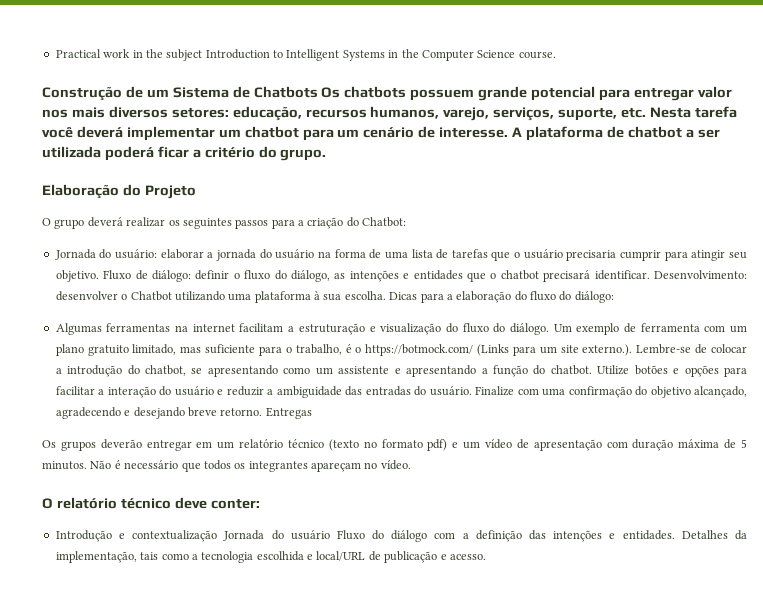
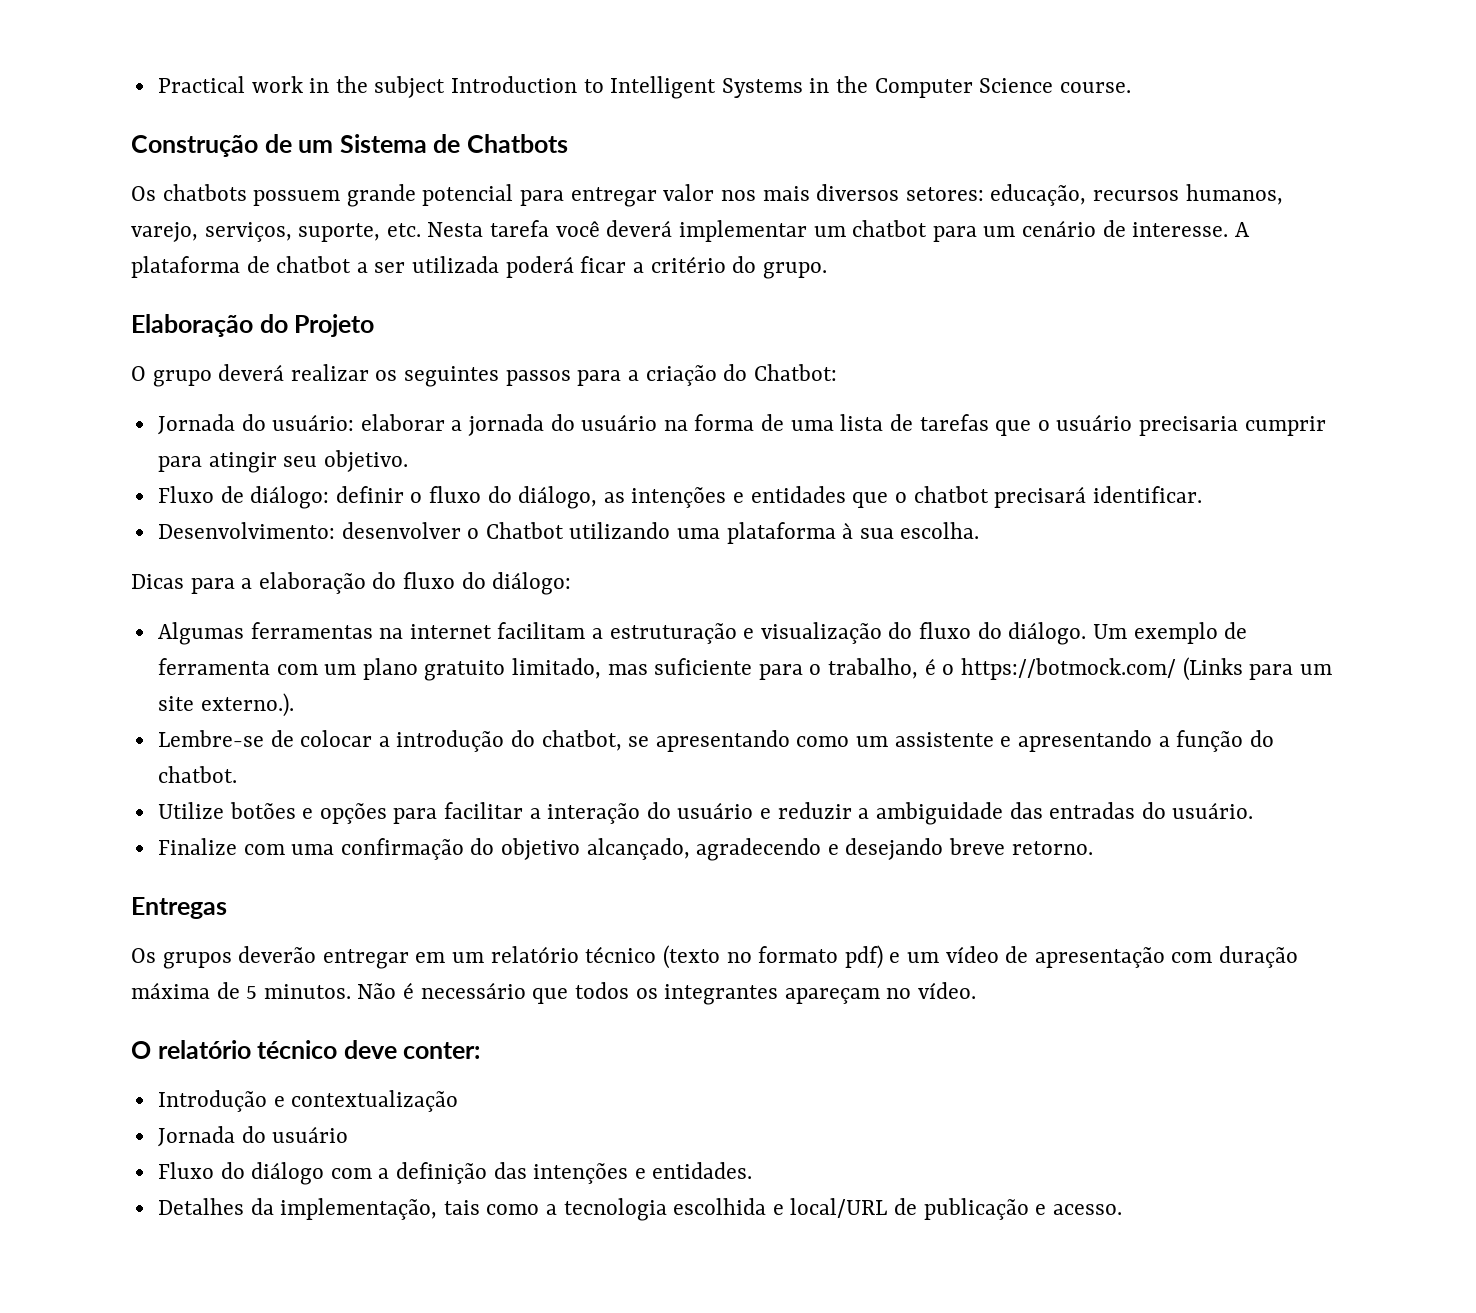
- Construção de um Sistema de Chatbots Os chatbots possuem grande potencial para entregar valor nos mais diversos setores: educação, recursos humanos, varejo, serviços, suporte, etc. Nesta tarefa você deverá implementar um chatbot para um cenário de interesse.
+ Construção de um Sistema de Chatbots
+ Os chatbots possuem grande potencial para entregar valor nos mais diversos setores: educação, recursos humanos, varejo, serviços, suporte, etc. Nesta tarefa você deverá implementar um chatbot para um cenário de interesse.
- Jornada do usuário: elaborar a jornada do usuário na forma de uma lista de tarefas que o usuário precisaria cumprir para atingir seu objetivo. Fluxo de diálogo: definir o fluxo do diálogo, as intenções e entidades que o chatbot precisará identificar. Desenvolvimento: desenvolver o Chatbot utilizando uma plataforma à sua escolha. Dicas para a elaboração do fluxo do diálogo:
+ Jornada do usuário: elaborar a jornada do usuário na forma de uma lista de tarefas que o usuário precisaria cumprir para atingir seu objetivo.
+ Fluxo de diálogo: definir o fluxo do diálogo, as intenções e entidades que o chatbot precisará identificar.
+ Desenvolvimento: desenvolver o Chatbot utilizando uma plataforma à sua escolha.
+ Dicas para a elaboração do fluxo do diálogo:
- Um exemplo de ferramenta com um plano gratuito limitado, mas suficiente para o trabalho, é o https://botmock.com/ (Links para um site externo.). Lembre-se de colocar a introdução do chatbot, se apresentando como um assistente e apresentando a função do chatbot. Utilize botões e opções para facilitar a interação do usuário e reduzir a ambiguidade das entradas do usuário. Finalize com uma confirmação do objetivo alcançado, agradecendo e desejando breve retorno. Entregas
+ Um exemplo de ferramenta com um plano gratuito limitado, mas suficiente para o trabalho, é o https://botmock.com/ (Links para um site externo.).
+ Lembre-se de colocar a introdução do chatbot, se apresentando como um assistente e apresentando a função do chatbot.
+ Utilize botões e opções para facilitar a interação do usuário e reduzir a ambiguidade das entradas do usuário.
+ Finalize com uma confirmação do objetivo alcançado, agradecendo e desejando breve retorno.
+ Entregas
- Introdução e contextualização Jornada do usuário Fluxo do diálogo com a definição das intenções e entidades. Detalhes da implementação, tais como a tecnologia escolhida e local/URL de publicação e acesso.
+ Introdução e contextualização
+ Jornada do usuário
+ Fluxo do diálogo com a definição das intenções e entidades.
+ Detalhes da implementação, tais como a tecnologia escolhida e local/URL de publicação e acesso.

